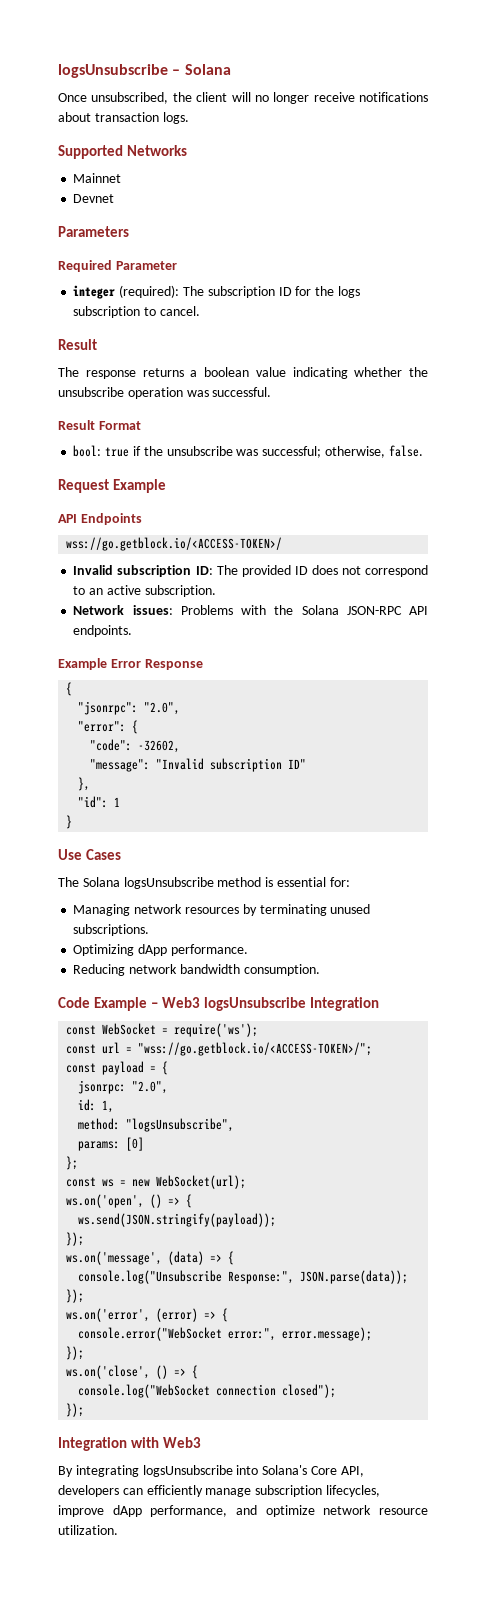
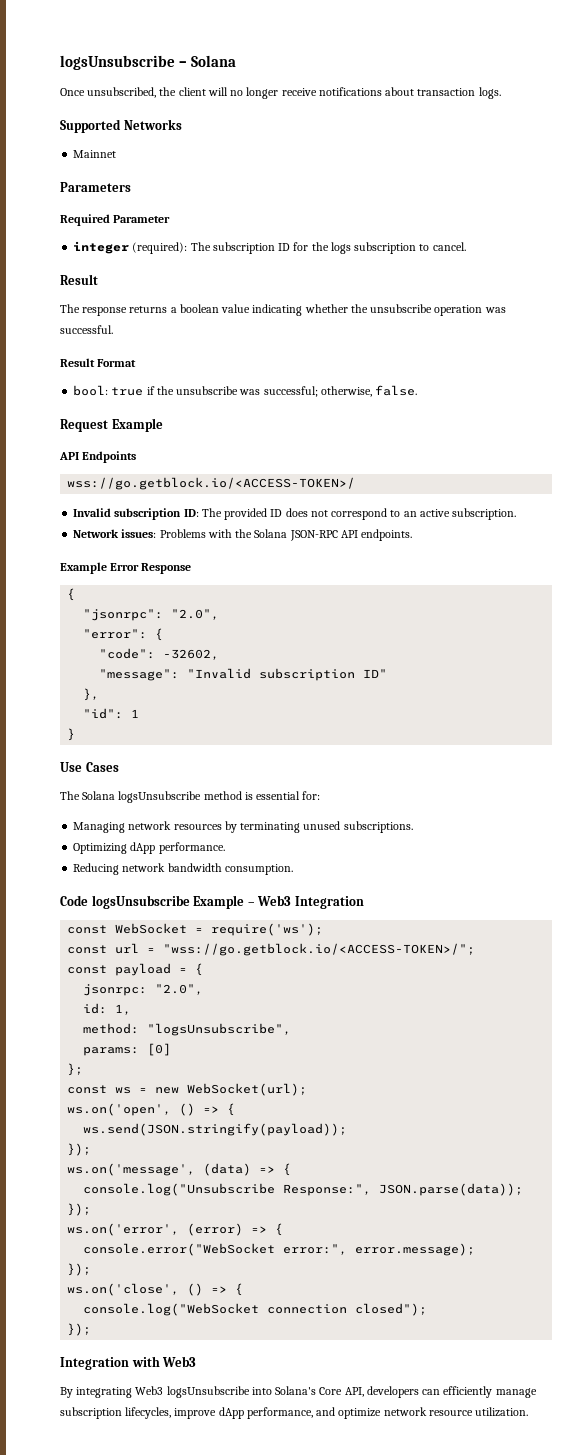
- Devnet
- Code Example – Web3 logsUnsubscribe Integration
+ Code logsUnsubscribe Example – Web3 Integration
- By integrating logsUnsubscribe into Solana's Core API, developers can efficiently manage subscription lifecycles, improve dApp performance, and optimize network resource utilization.
+ By integrating Web3 logsUnsubscribe into Solana's Core API, developers can efficiently manage subscription lifecycles, improve dApp performance, and optimize network resource utilization.

